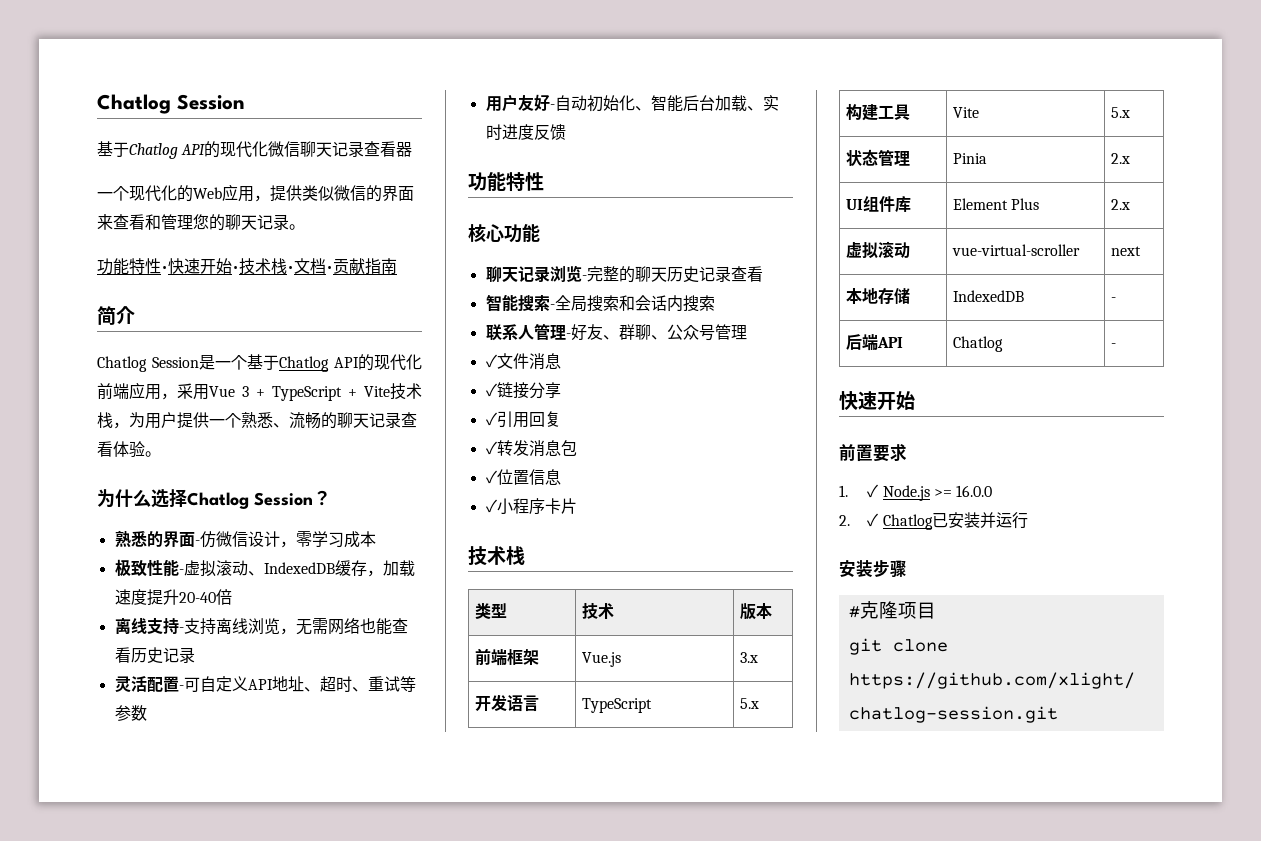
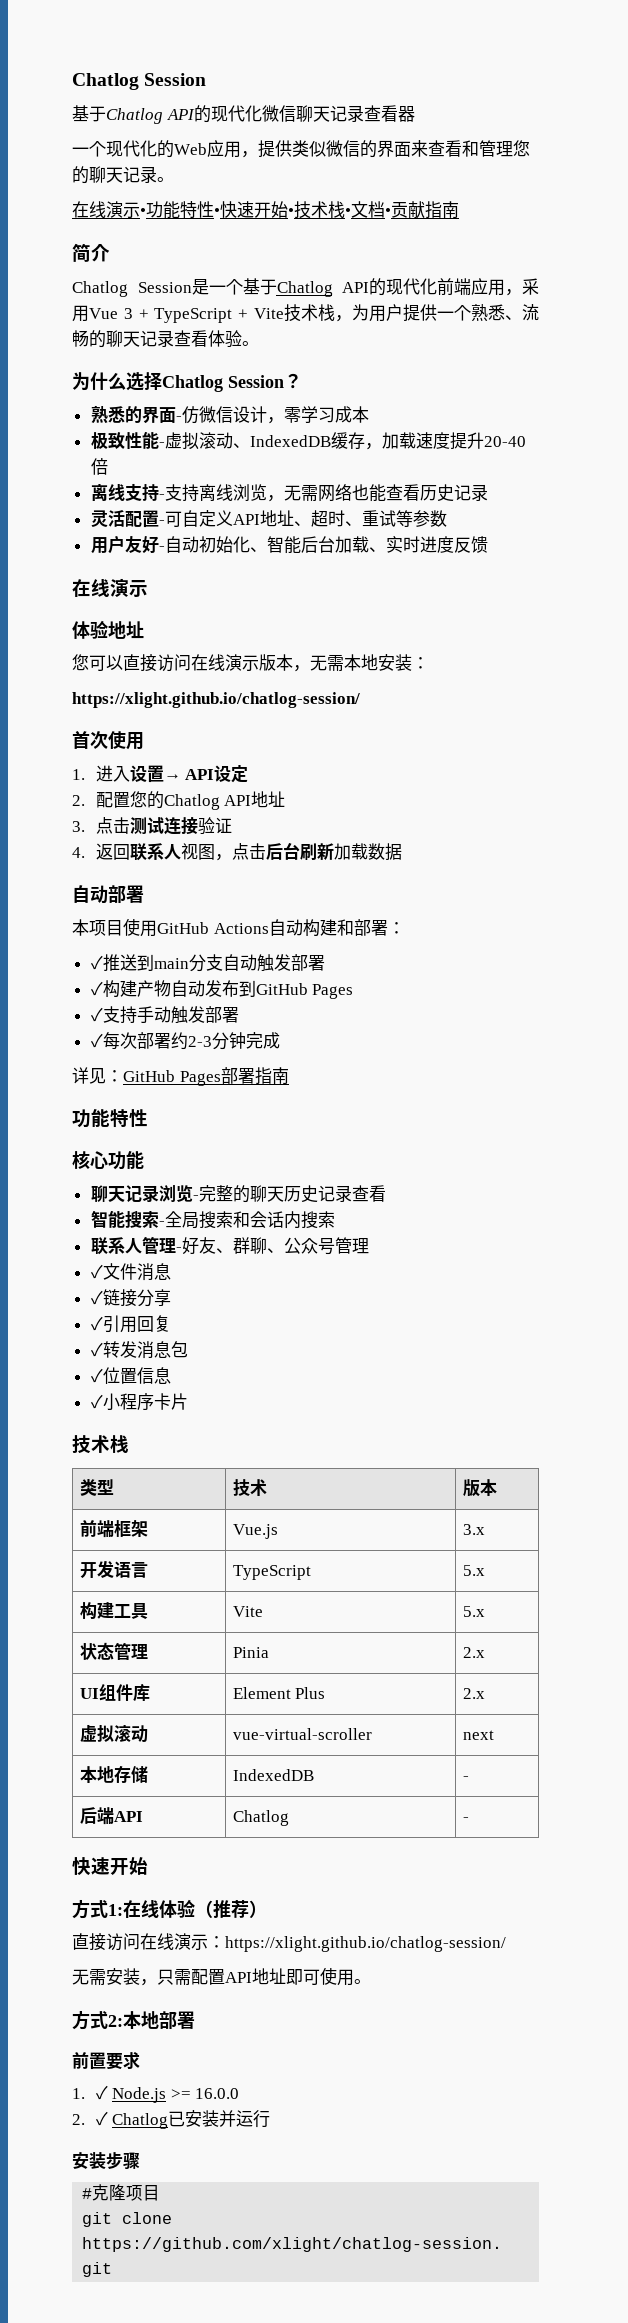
- 功能特性•快速开始•技术栈•文档•贡献指南
+ 在线演示•功能特性•快速开始•技术栈•文档•贡献指南
  用户友好-自动初始化、智能后台加载、实时进度反馈
+ 在线演示
+ 体验地址
+ 您可以直接访问在线演示版本，无需本地安装：
+ https://xlight.github.io/chatlog-session/
+ 首次使用
+ 1.进入设置→ API设定
+ 2.配置您的Chatlog API地址
+ 3.点击测试连接验证
+ 4.返回联系人视图，点击后台刷新加载数据
+ 自动部署
+ 本项目使用GitHub Actions自动构建和部署：
+ ✓推送到main分支自动触发部署
+ ✓构建产物自动发布到GitHub Pages
+ ✓支持手动触发部署
+ ✓每次部署约2-3分钟完成
+ 详见：GitHub Pages部署指南
+ 方式1:在线体验（推荐）
+ 直接访问在线演示：https://xlight.github.io/chatlog-session/
+ 无需安装，只需配置API地址即可使用。
+ 方式2:本地部署

